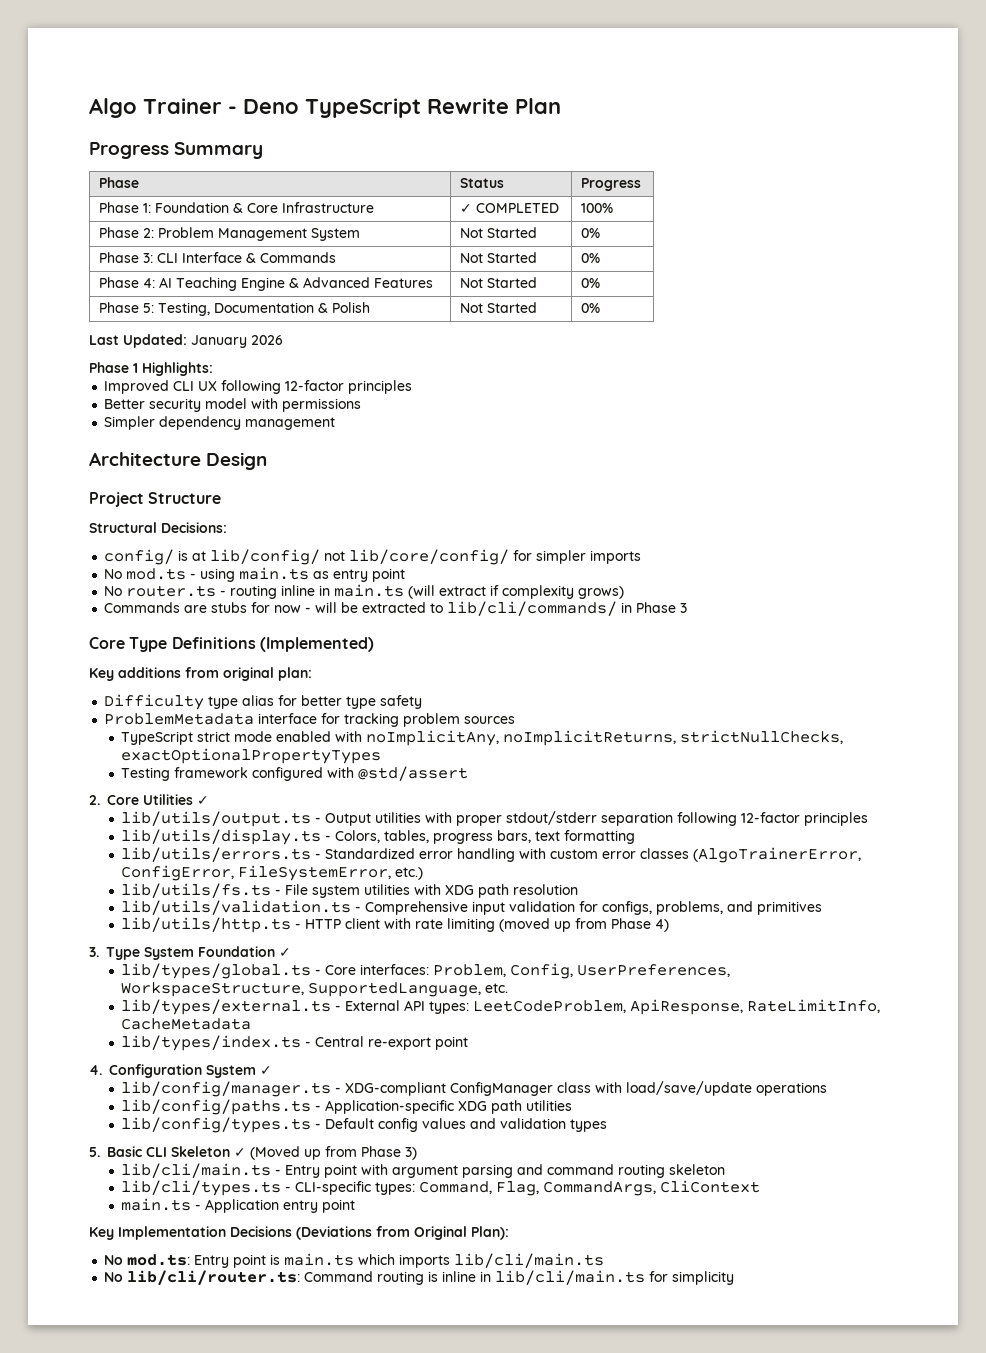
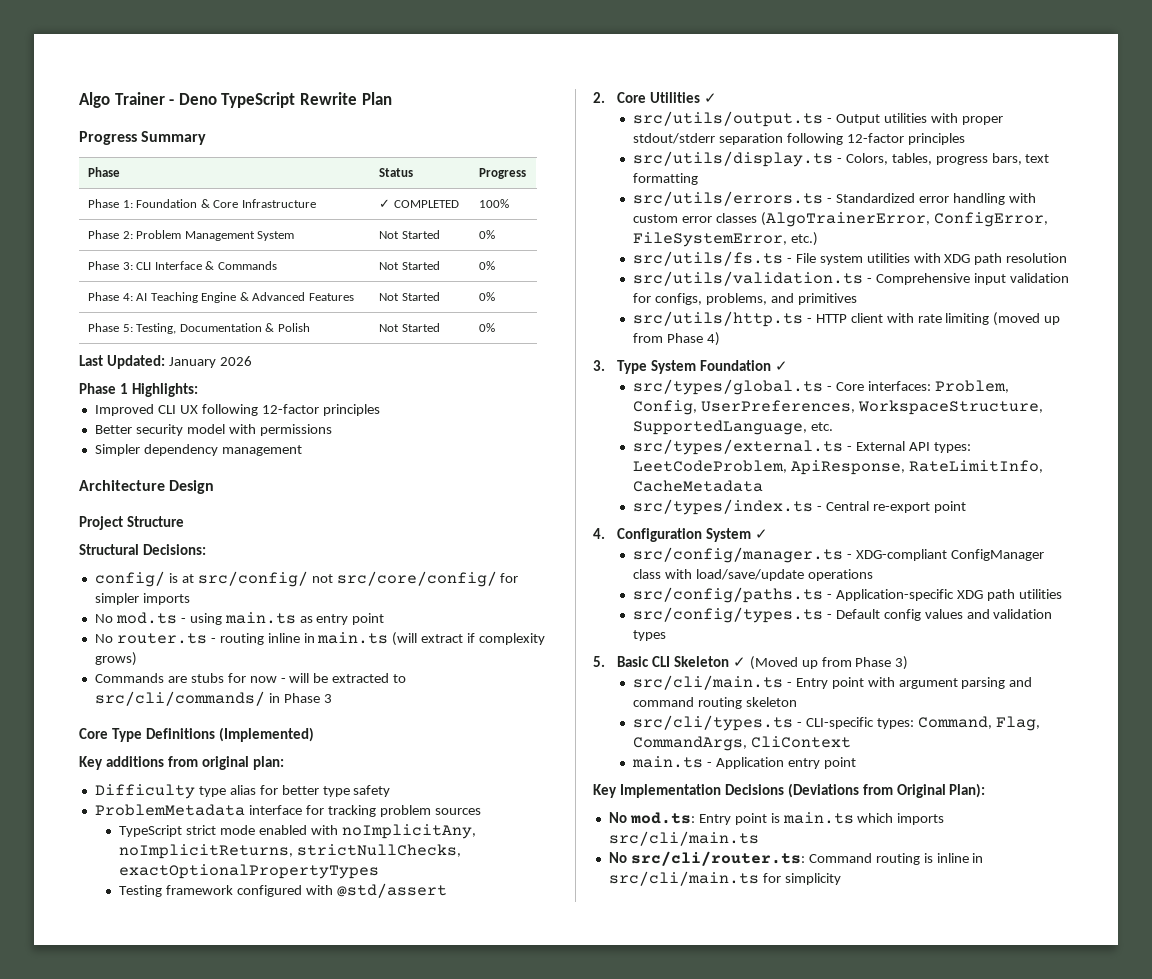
- config/ is at lib/config/ not lib/core/config/ for simpler imports
+ config/ is at src/config/ not src/core/config/ for simpler imports
- Commands are stubs for now - will be extracted to lib/cli/commands/ in Phase 3
+ Commands are stubs for now - will be extracted to src/cli/commands/ in Phase 3
- lib/utils/output.ts - Output utilities with proper stdout/stderr separation following 12-factor principles
+ src/utils/output.ts - Output utilities with proper stdout/stderr separation following 12-factor principles
- lib/utils/display.ts - Colors, tables, progress bars, text formatting
+ src/utils/display.ts - Colors, tables, progress bars, text formatting
- lib/utils/errors.ts - Standardized error handling with custom error classes (AlgoTrainerError, ConfigError, FileSystemError, etc.)
+ src/utils/errors.ts - Standardized error handling with custom error classes (AlgoTrainerError, ConfigError, FileSystemError, etc.)
- lib/utils/fs.ts - File system utilities with XDG path resolution
+ src/utils/fs.ts - File system utilities with XDG path resolution
- lib/utils/validation.ts - Comprehensive input validation for configs, problems, and primitives
+ src/utils/validation.ts - Comprehensive input validation for configs, problems, and primitives
- lib/utils/http.ts - HTTP client with rate limiting (moved up from Phase 4)
+ src/utils/http.ts - HTTP client with rate limiting (moved up from Phase 4)
- lib/types/global.ts - Core interfaces: Problem, Config, UserPreferences, WorkspaceStructure, SupportedLanguage, etc.
+ src/types/global.ts - Core interfaces: Problem, Config, UserPreferences, WorkspaceStructure, SupportedLanguage, etc.
- lib/types/external.ts - External API types: LeetCodeProblem, ApiResponse, RateLimitInfo, CacheMetadata
+ src/types/external.ts - External API types: LeetCodeProblem, ApiResponse, RateLimitInfo, CacheMetadata
- lib/types/index.ts - Central re-export point
+ src/types/index.ts - Central re-export point
- lib/config/manager.ts - XDG-compliant ConfigManager class with load/save/update operations
+ src/config/manager.ts - XDG-compliant ConfigManager class with load/save/update operations
- lib/config/paths.ts - Application-specific XDG path utilities
+ src/config/paths.ts - Application-specific XDG path utilities
- lib/config/types.ts - Default config values and validation types
+ src/config/types.ts - Default config values and validation types
- lib/cli/main.ts - Entry point with argument parsing and command routing skeleton
+ src/cli/main.ts - Entry point with argument parsing and command routing skeleton
- lib/cli/types.ts - CLI-specific types: Command, Flag, CommandArgs, CliContext
+ src/cli/types.ts - CLI-specific types: Command, Flag, CommandArgs, CliContext
- No mod.ts: Entry point is main.ts which imports lib/cli/main.ts
- No lib/cli/router.ts: Command routing is inline in lib/cli/main.ts for simplicity
+ No mod.ts: Entry point is main.ts which imports src/cli/main.ts
+ No src/cli/router.ts: Command routing is inline in src/cli/main.ts for simplicity

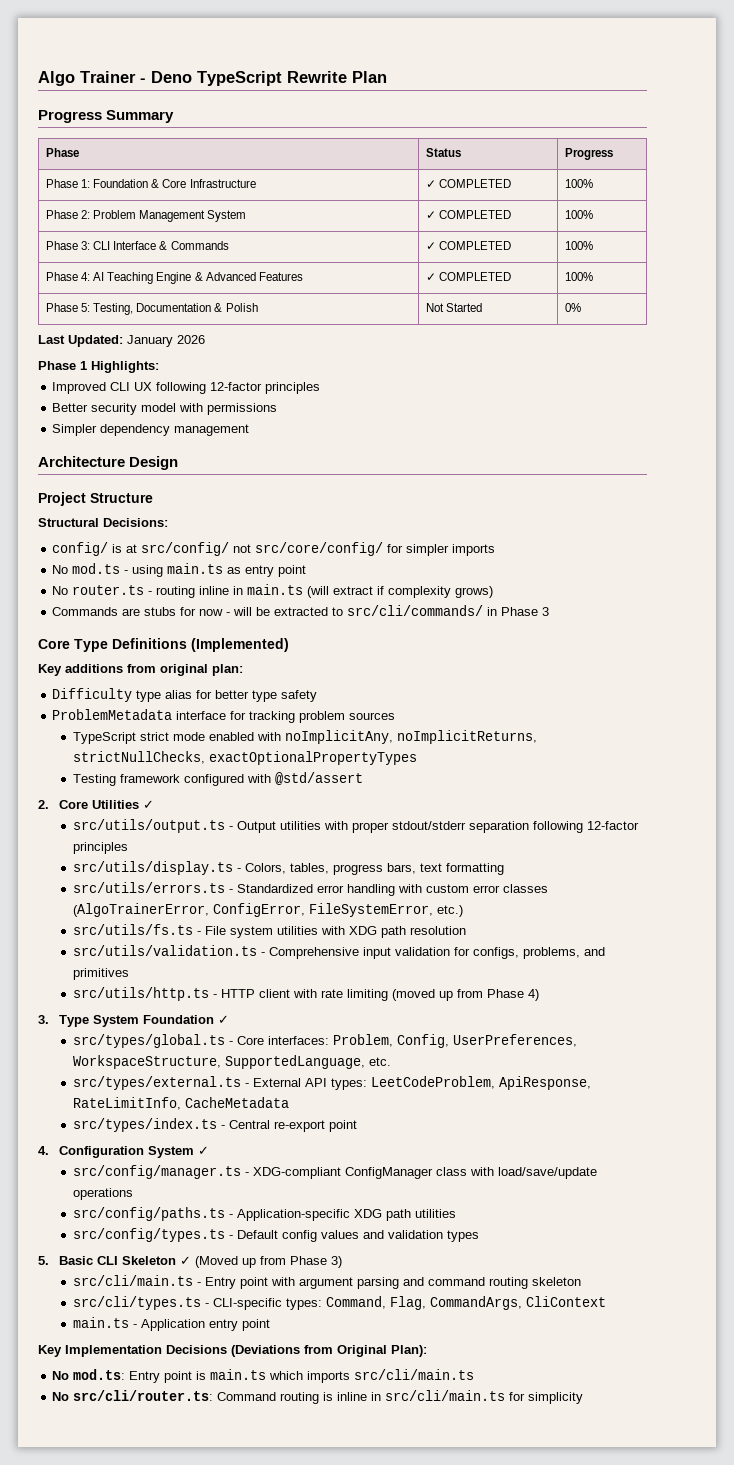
- Phase 2: Problem Management System | Not Started | 0%
+ Phase 2: Problem Management System | ✓ COMPLETED | 100%
- Phase 3: CLI Interface & Commands | Not Started | 0%
+ Phase 3: CLI Interface & Commands | ✓ COMPLETED | 100%
- Phase 4: AI Teaching Engine & Advanced Features | Not Started | 0%
+ Phase 4: AI Teaching Engine & Advanced Features | ✓ COMPLETED | 100%

